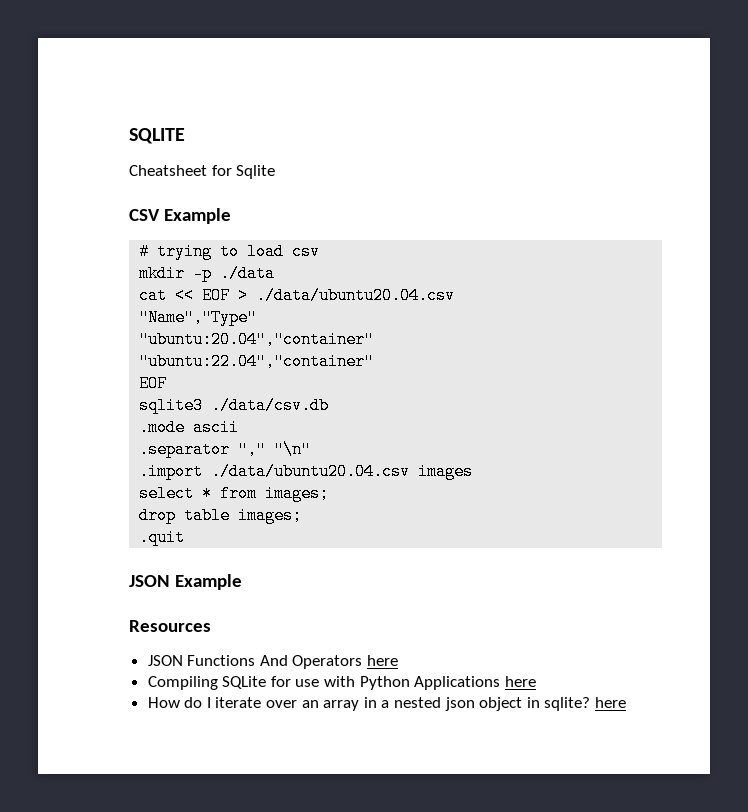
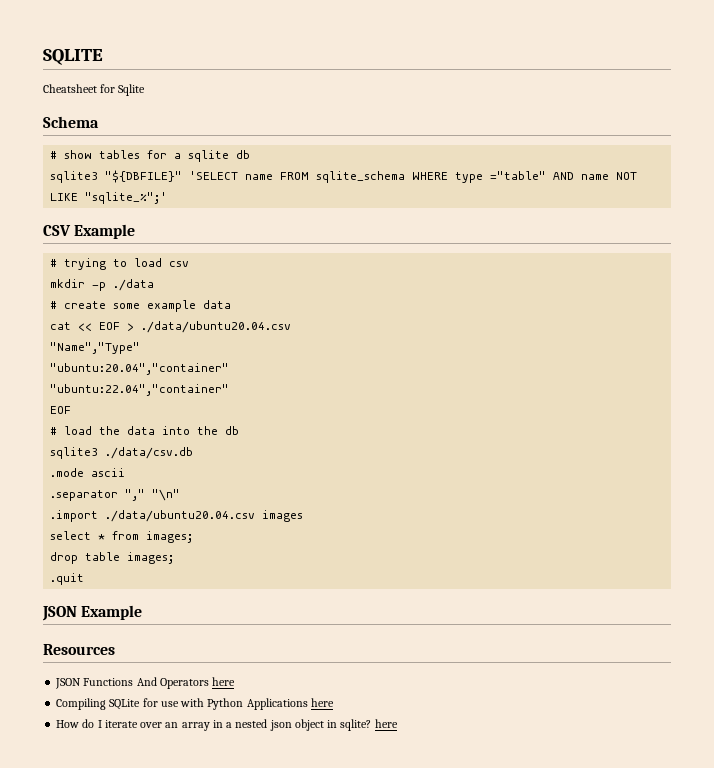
+ Schema
+ # show tables for a sqlite db
+ sqlite3 "${DBFILE}" 'SELECT name FROM sqlite_schema WHERE type ="table" AND name NOT LIKE "sqlite_%";'
+ # create some example data
+ # load the data into the db

